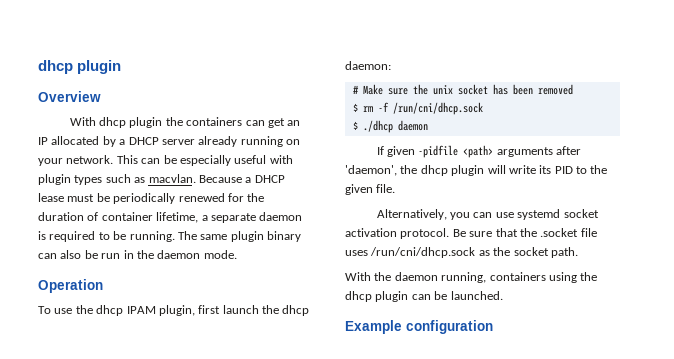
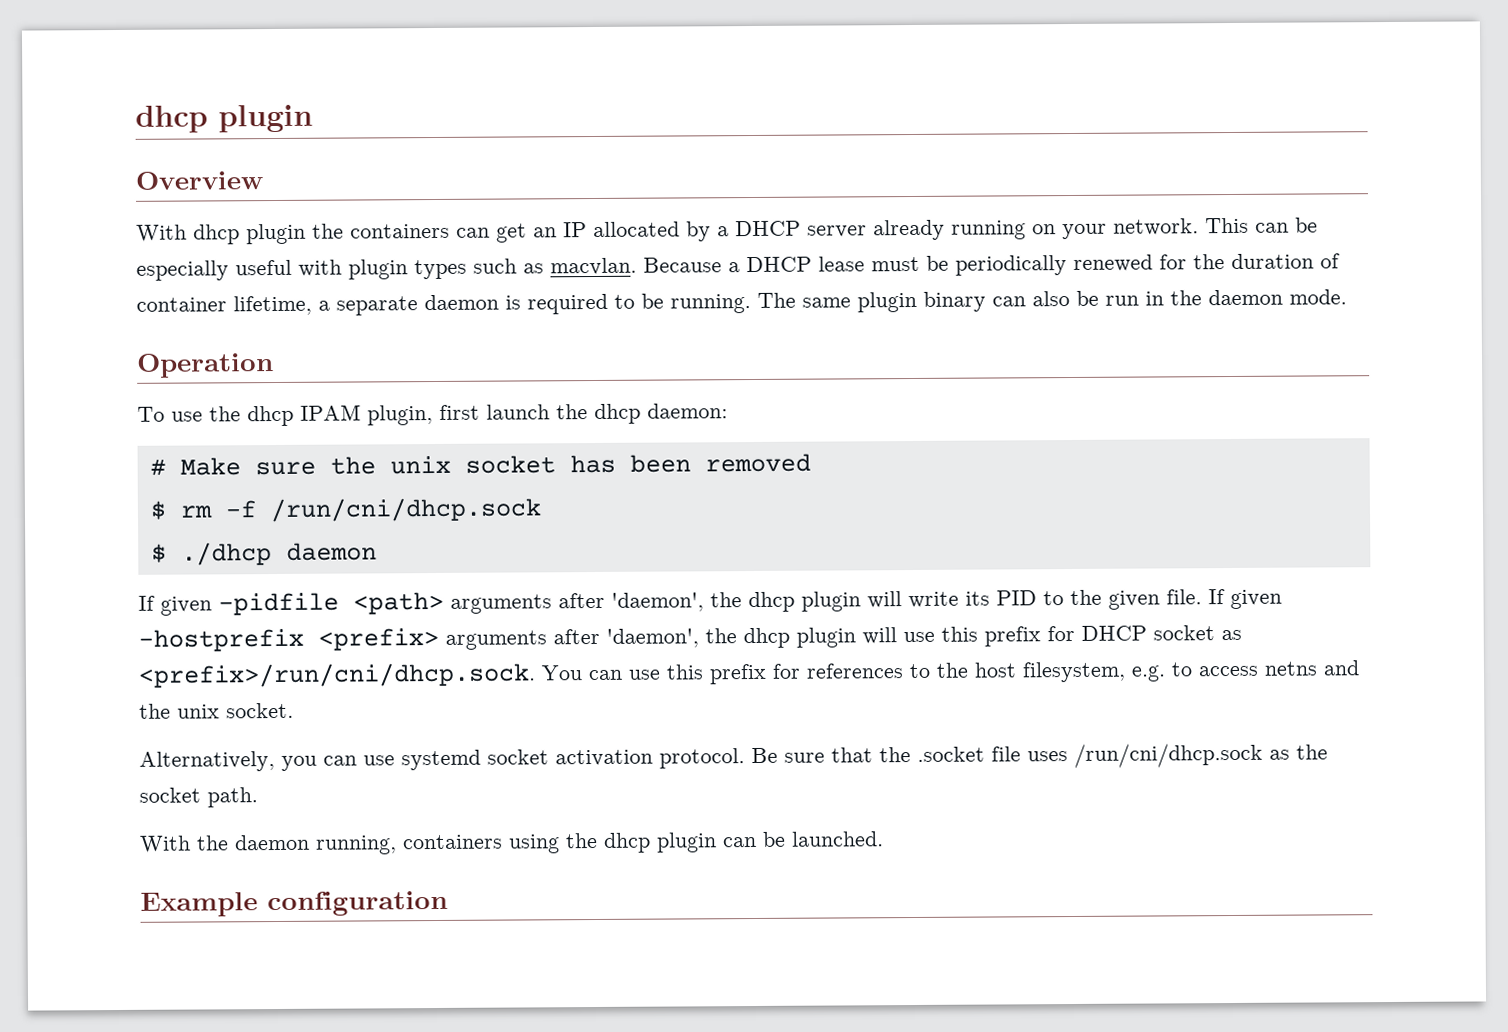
+ If given -hostprefix <prefix> arguments after 'daemon', the dhcp plugin will use this prefix for DHCP socket as <prefix>/run/cni/dhcp.sock. You can use this prefix for references to the host filesystem, e.g. to access netns and the unix socket.

